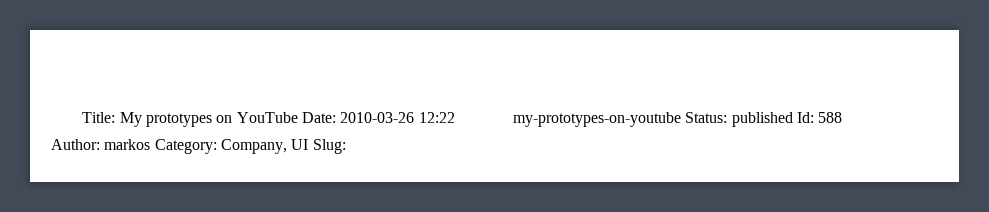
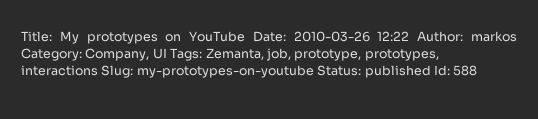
- Title: My prototypes on YouTube Date: 2010-03-26 12:22 Author: markos Category: Company, UI Slug: my-prototypes-on-youtube Status: published Id: 588
+ Title: My prototypes on YouTube Date: 2010-03-26 12:22 Author: markos Category: Company, UI Tags: Zemanta, job, prototype, prototypes, interactions Slug: my-prototypes-on-youtube Status: published Id: 588

